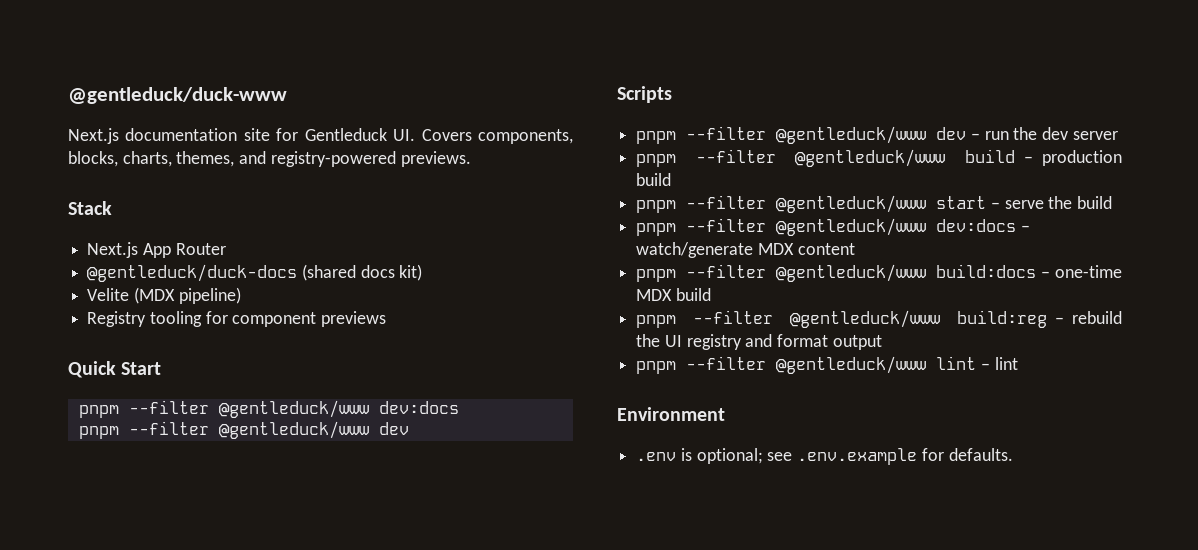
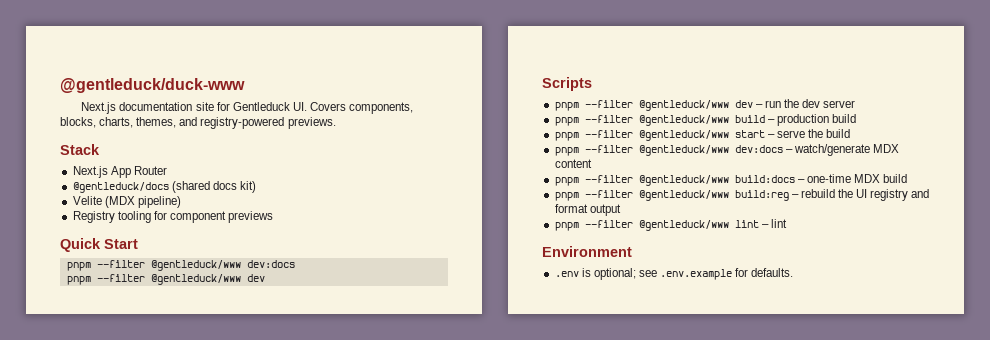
- @gentleduck/duck-docs (shared docs kit)
+ @gentleduck/docs (shared docs kit)

